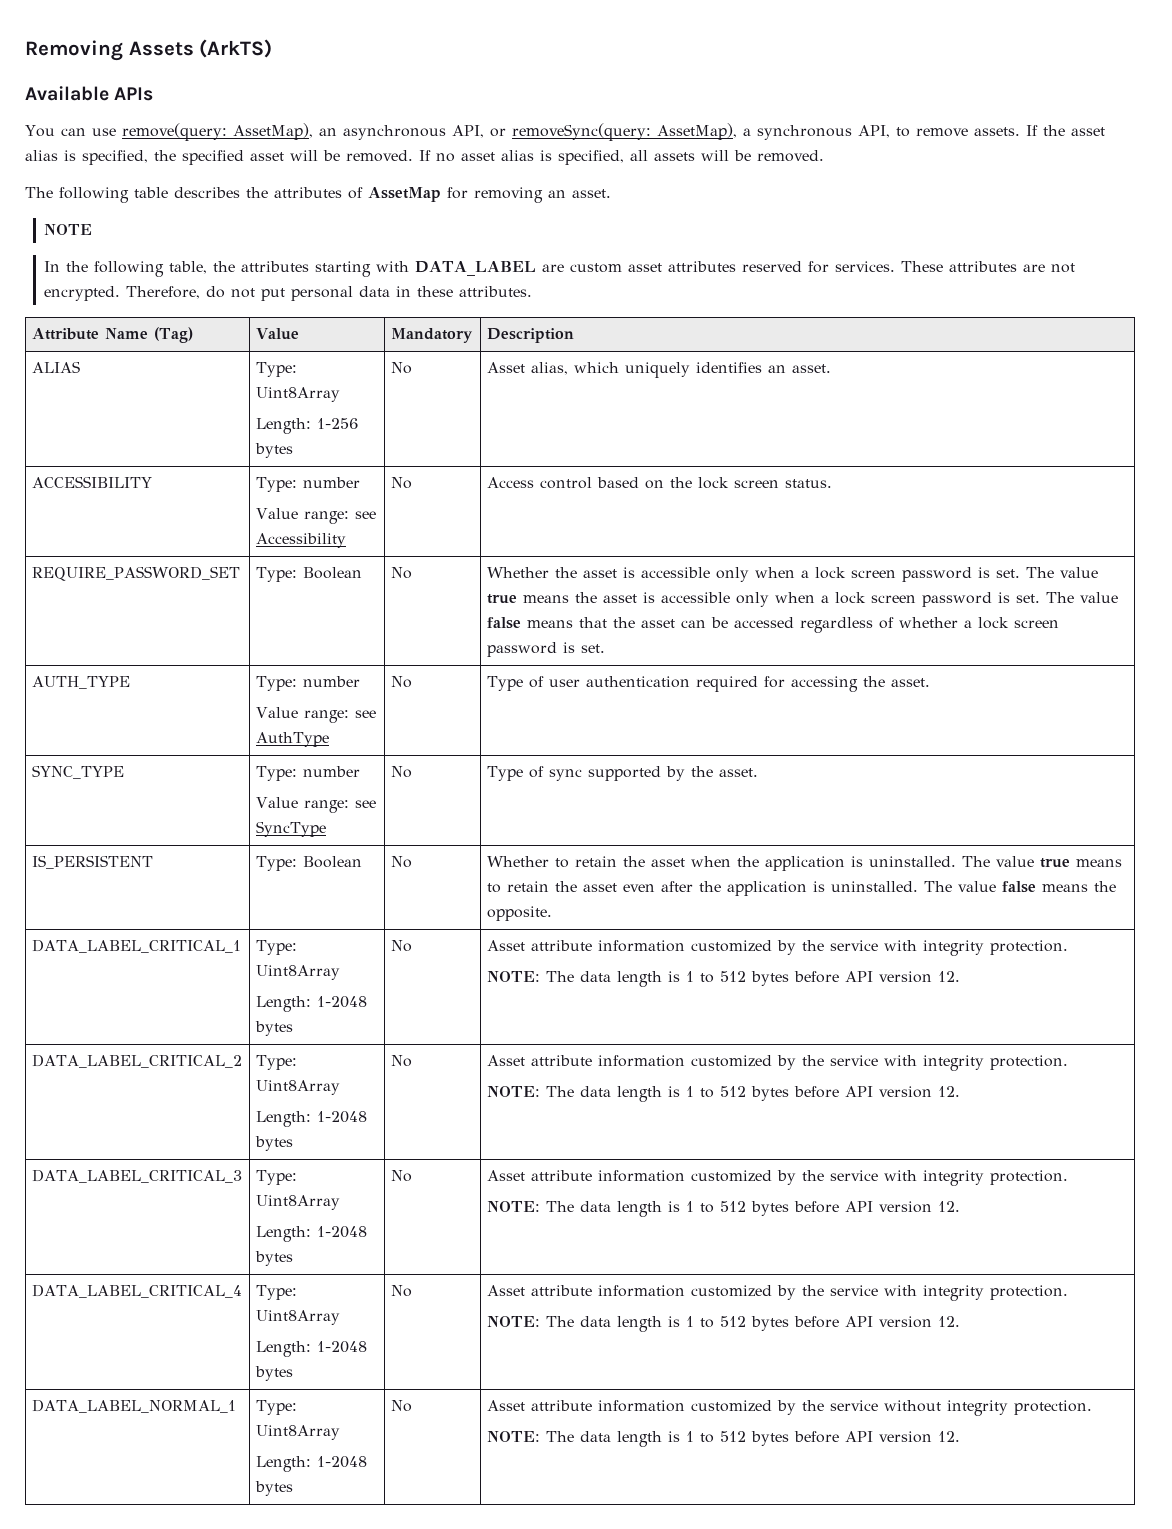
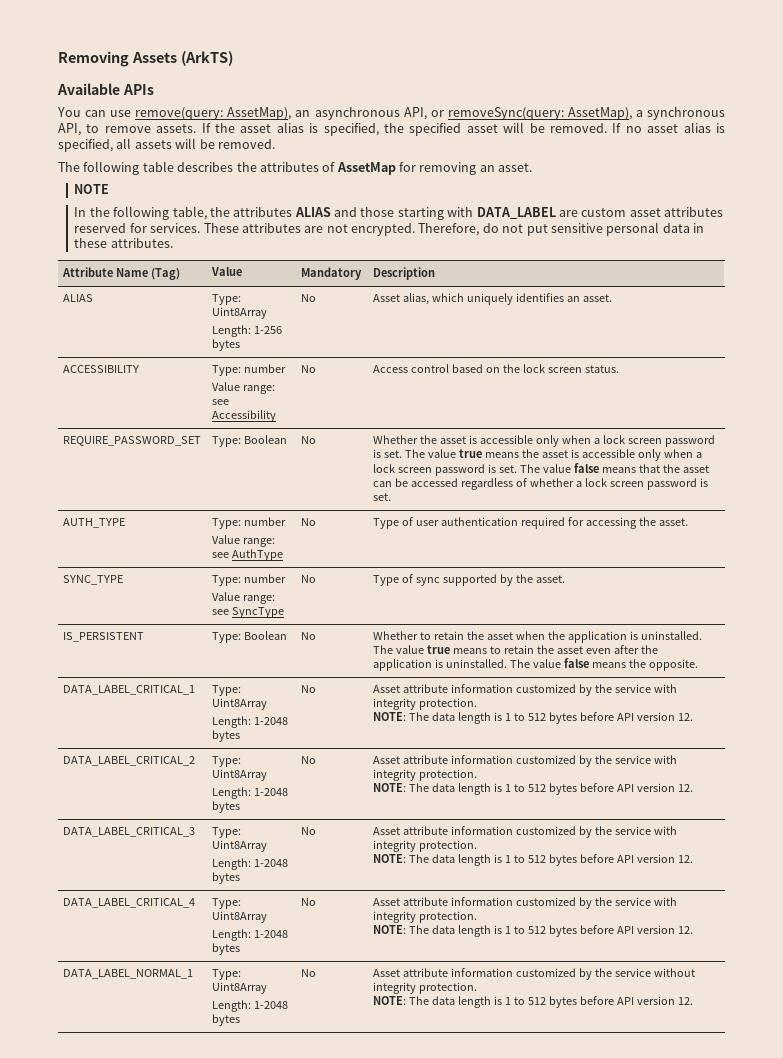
- In the following table, the attributes starting with DATA_LABEL are custom asset attributes reserved for services.
+ In the following table, the attributes ALIAS and those starting with DATA_LABEL are custom asset attributes reserved for services.
- Therefore, do not put personal data in these attributes.
+ Therefore, do not put sensitive personal data in these attributes.

